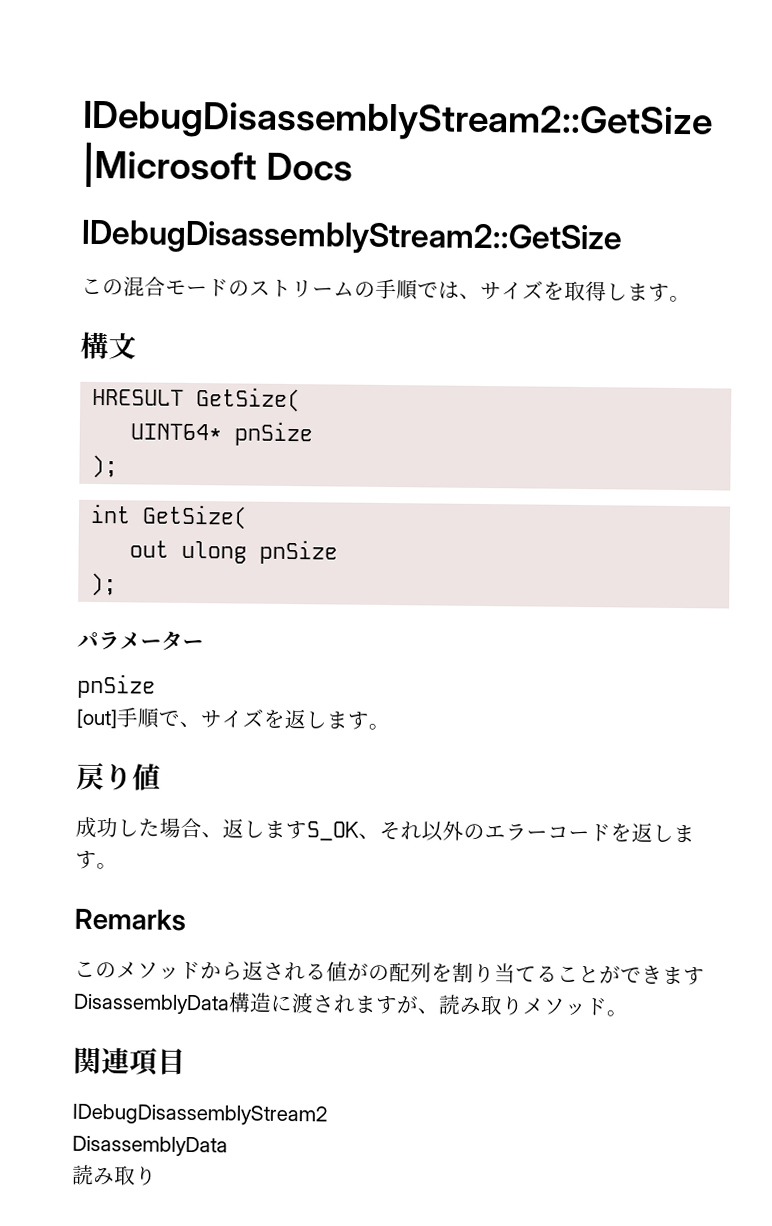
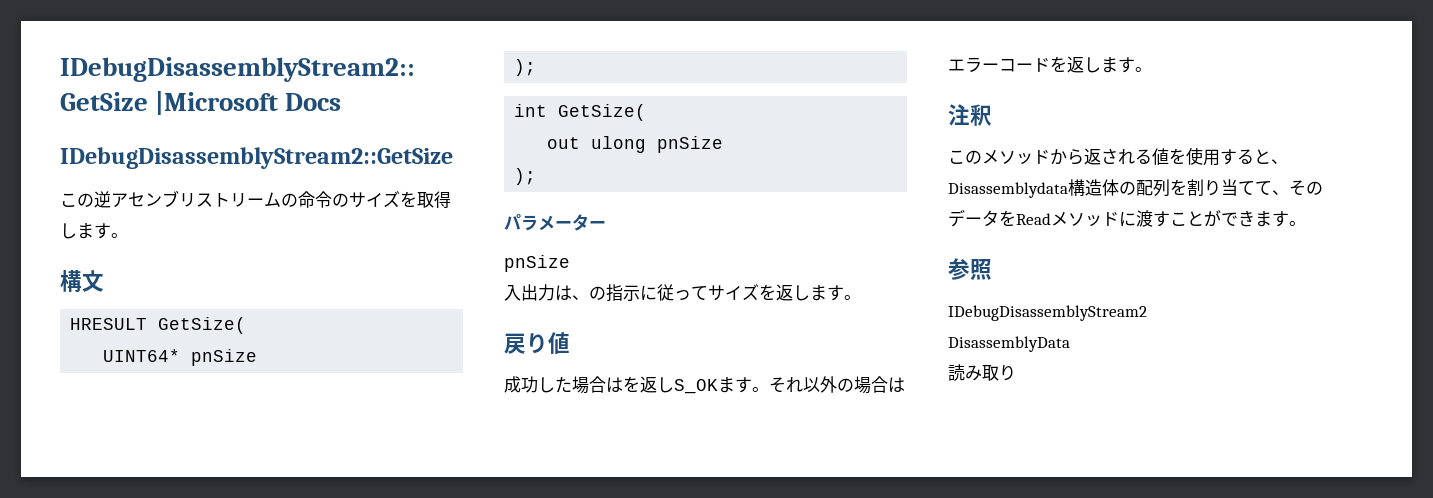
- IDebugDisassemblyStream2::GetSize |Microsoft Docs
+ IDebugDisassemblyStream2:: GetSize |Microsoft Docs
- この混合モードのストリームの手順では、サイズを取得します。
+ この逆アセンブリストリームの命令のサイズを取得します。
- [out]手順で、サイズを返します。
+ 入出力は、の指示に従ってサイズを返します。
- 成功した場合、返しますS_OK、それ以外のエラーコードを返します。
+ 成功した場合はを返しS_OKます。それ以外の場合はエラーコードを返します。
- Remarks
+ 注釈
- このメソッドから返される値がの配列を割り当てることができますDisassemblyData構造に渡されますが、読み取りメソッド。
- 関連項目
+ このメソッドから返される値を使用すると、Disassemblydata構造体の配列を割り当てて、そのデータをReadメソッドに渡すことができます。
+ 参照

